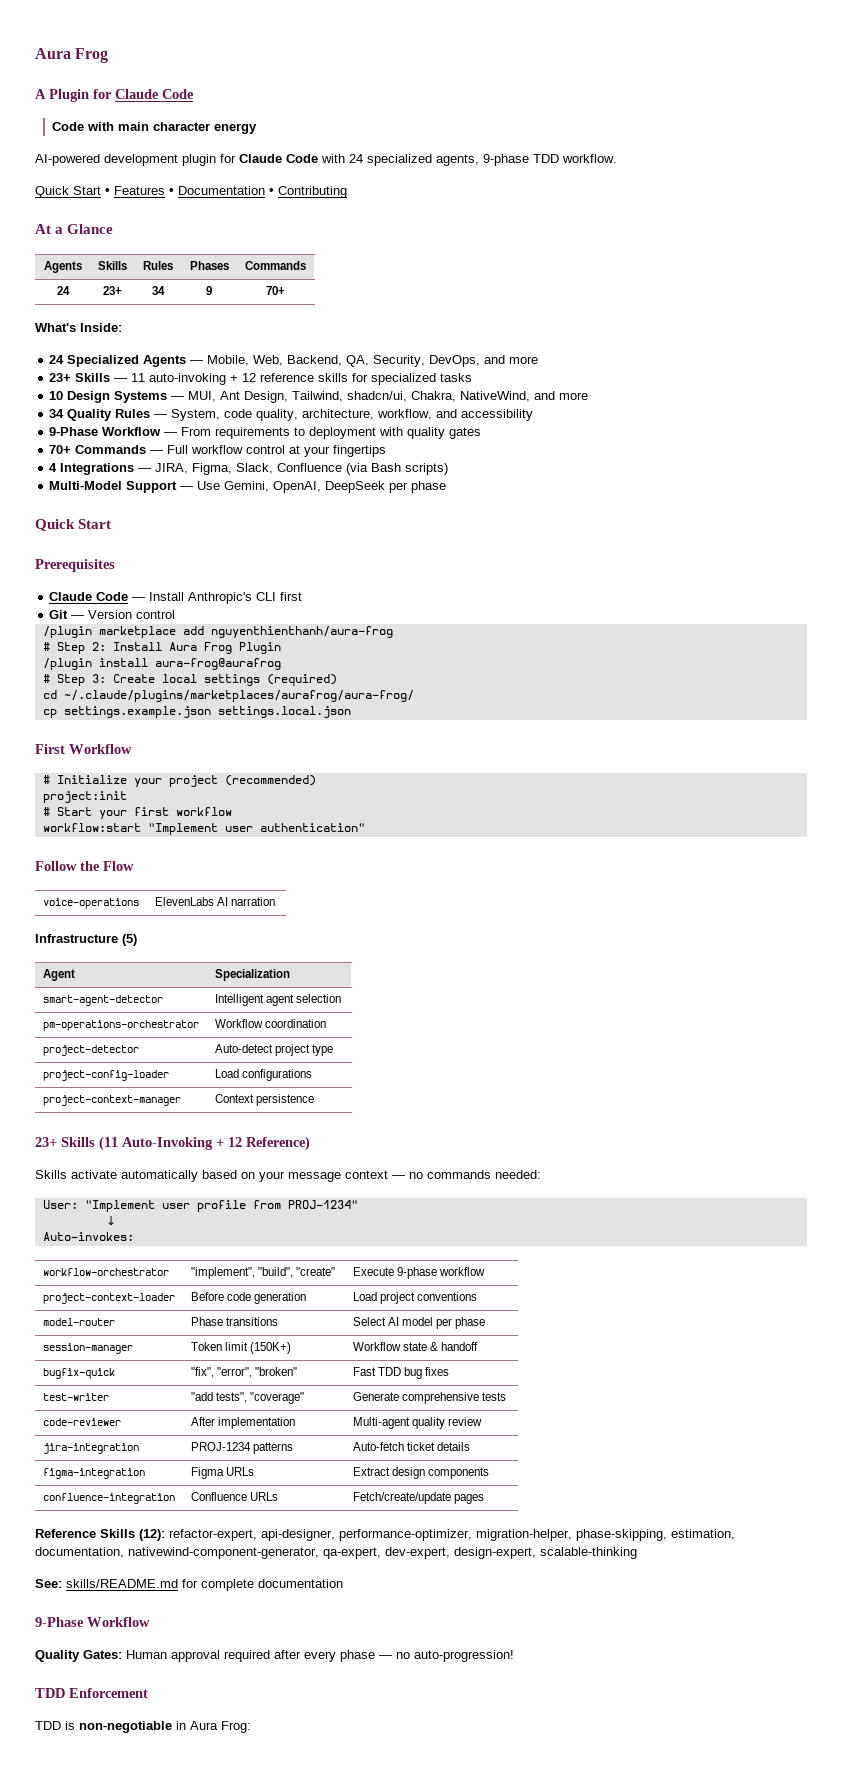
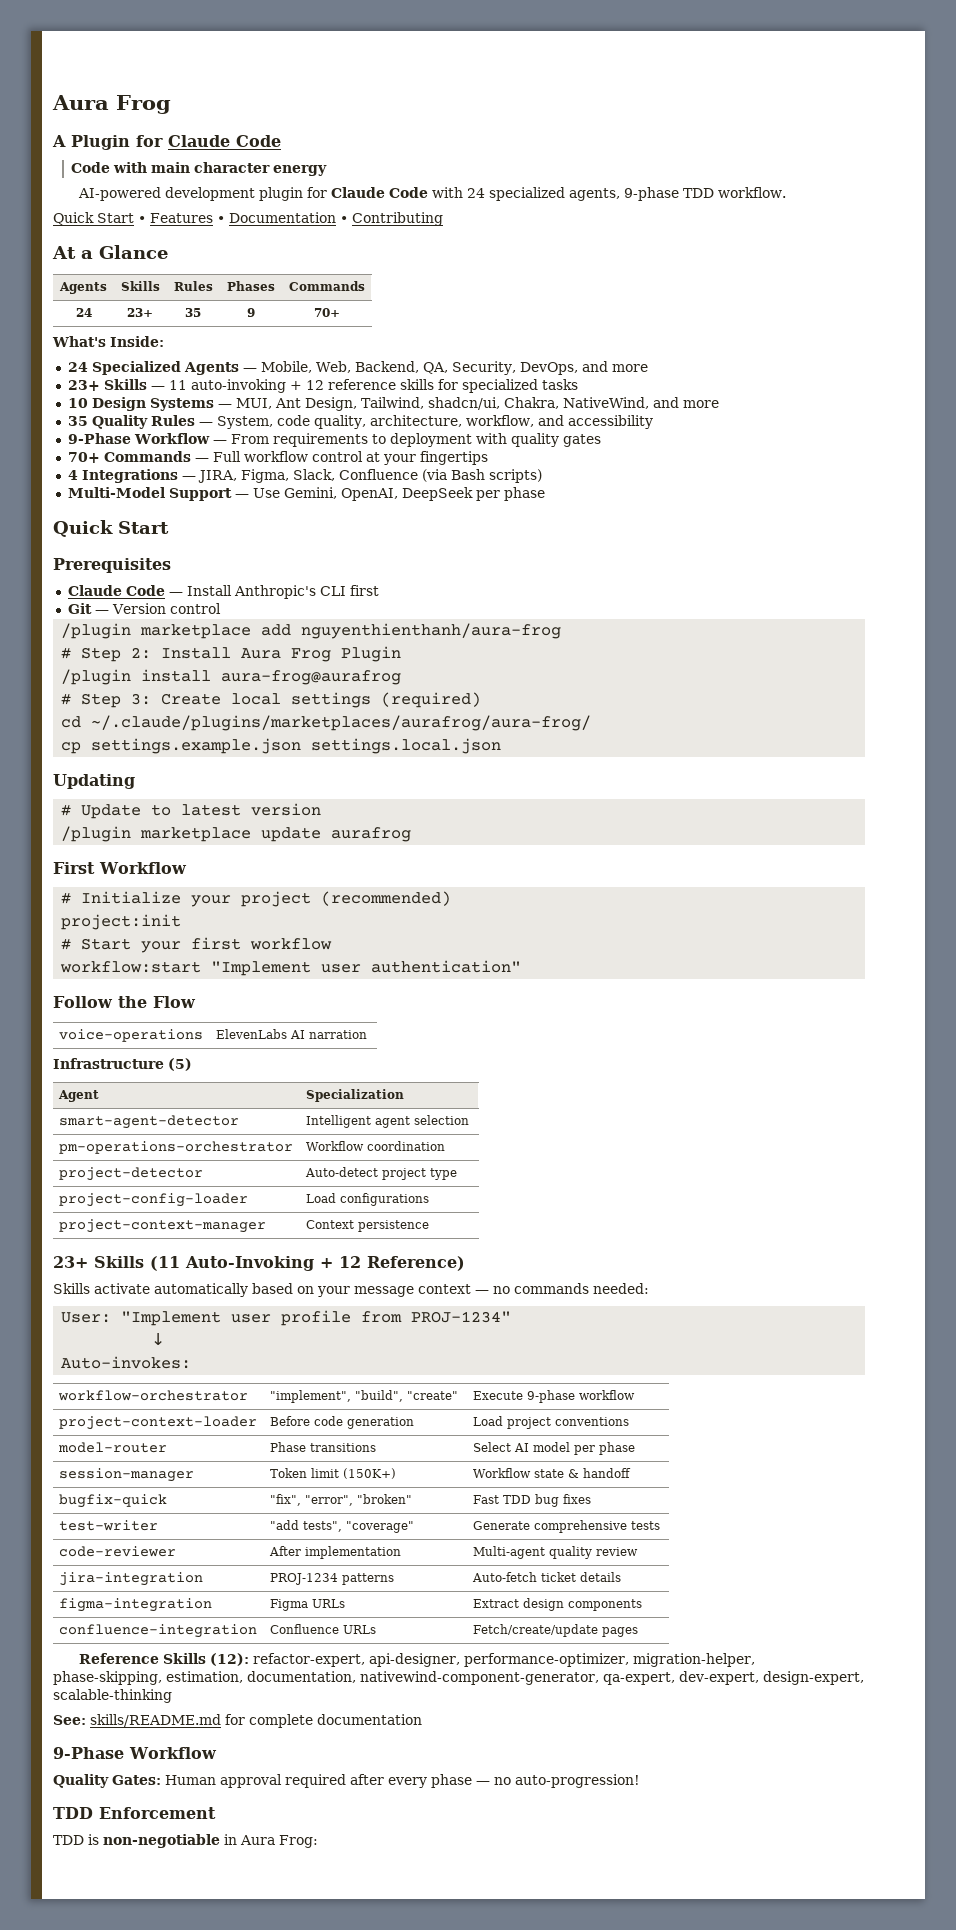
- 24 | 23+ | 34 | 9 | 70+
+ 24 | 23+ | 35 | 9 | 70+
- 34 Quality Rules — System, code quality, architecture, workflow, and accessibility
+ 35 Quality Rules — System, code quality, architecture, workflow, and accessibility
+ Updating
+ # Update to latest version
+ /plugin marketplace update aurafrog

